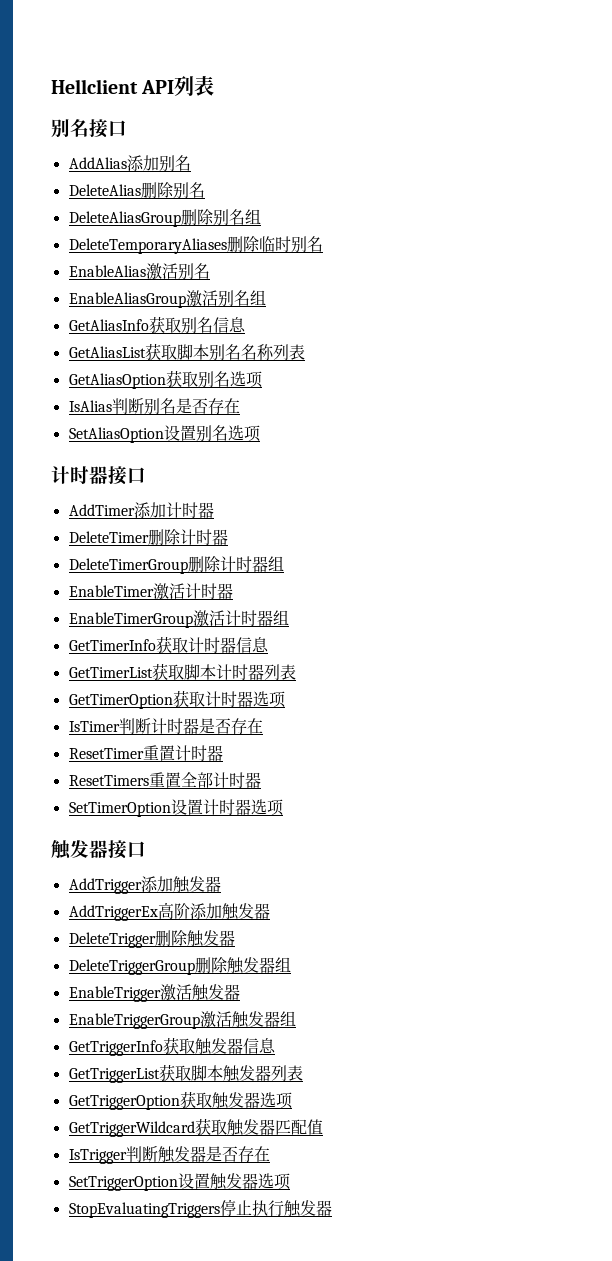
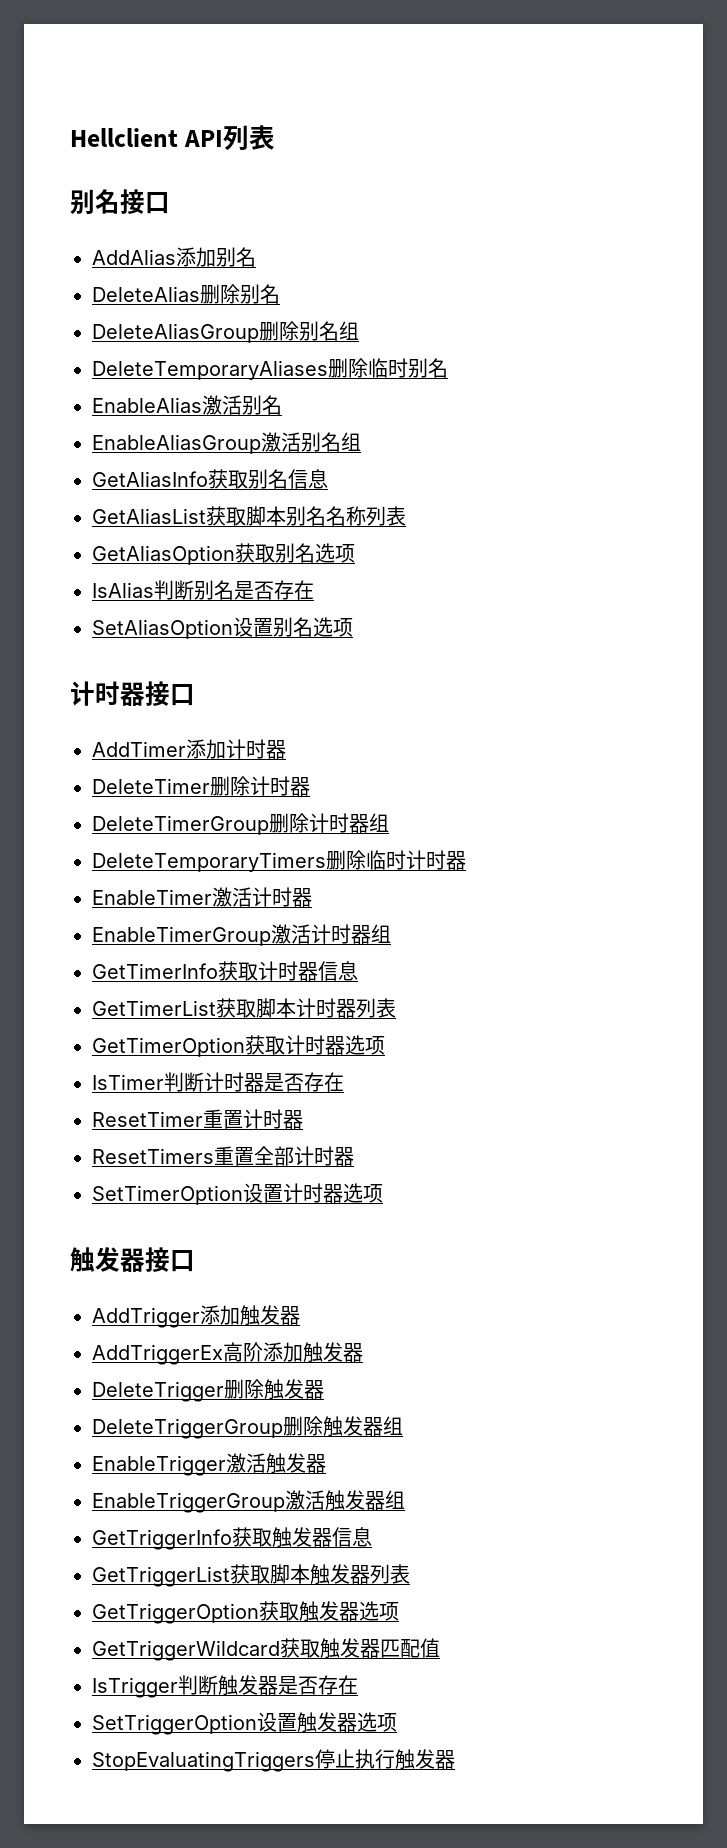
+ DeleteTemporaryTimers删除临时计时器

